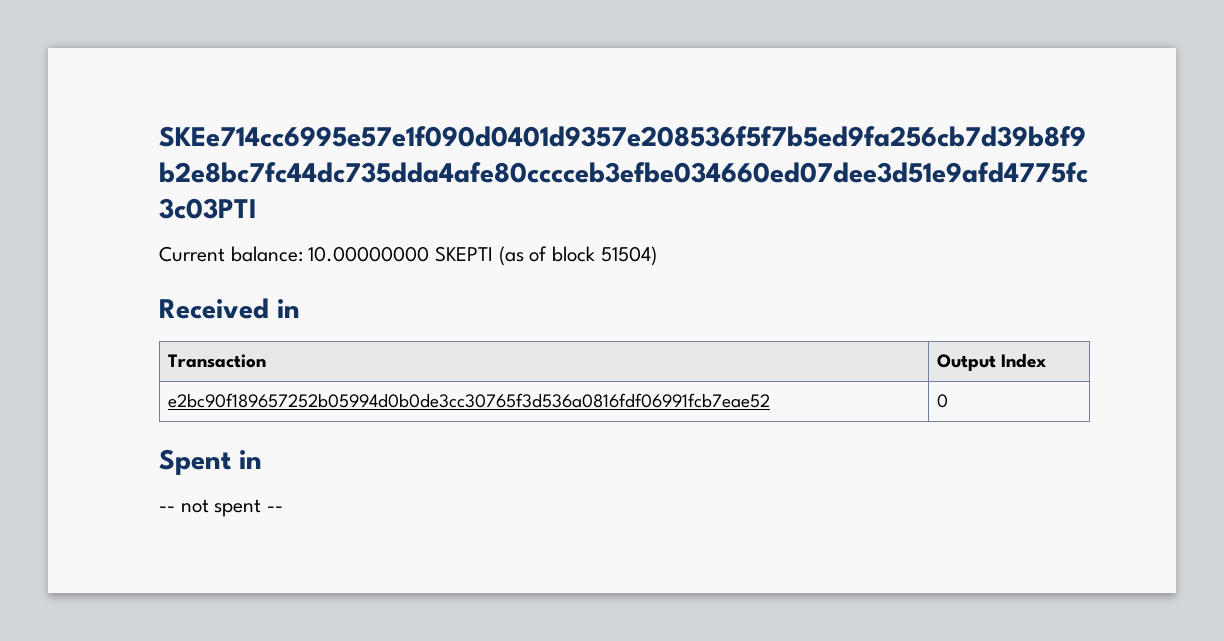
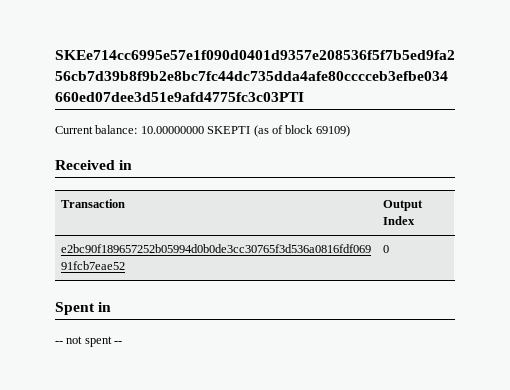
- Current balance: 10.00000000 SKEPTI (as of block 51504)
+ Current balance: 10.00000000 SKEPTI (as of block 69109)

